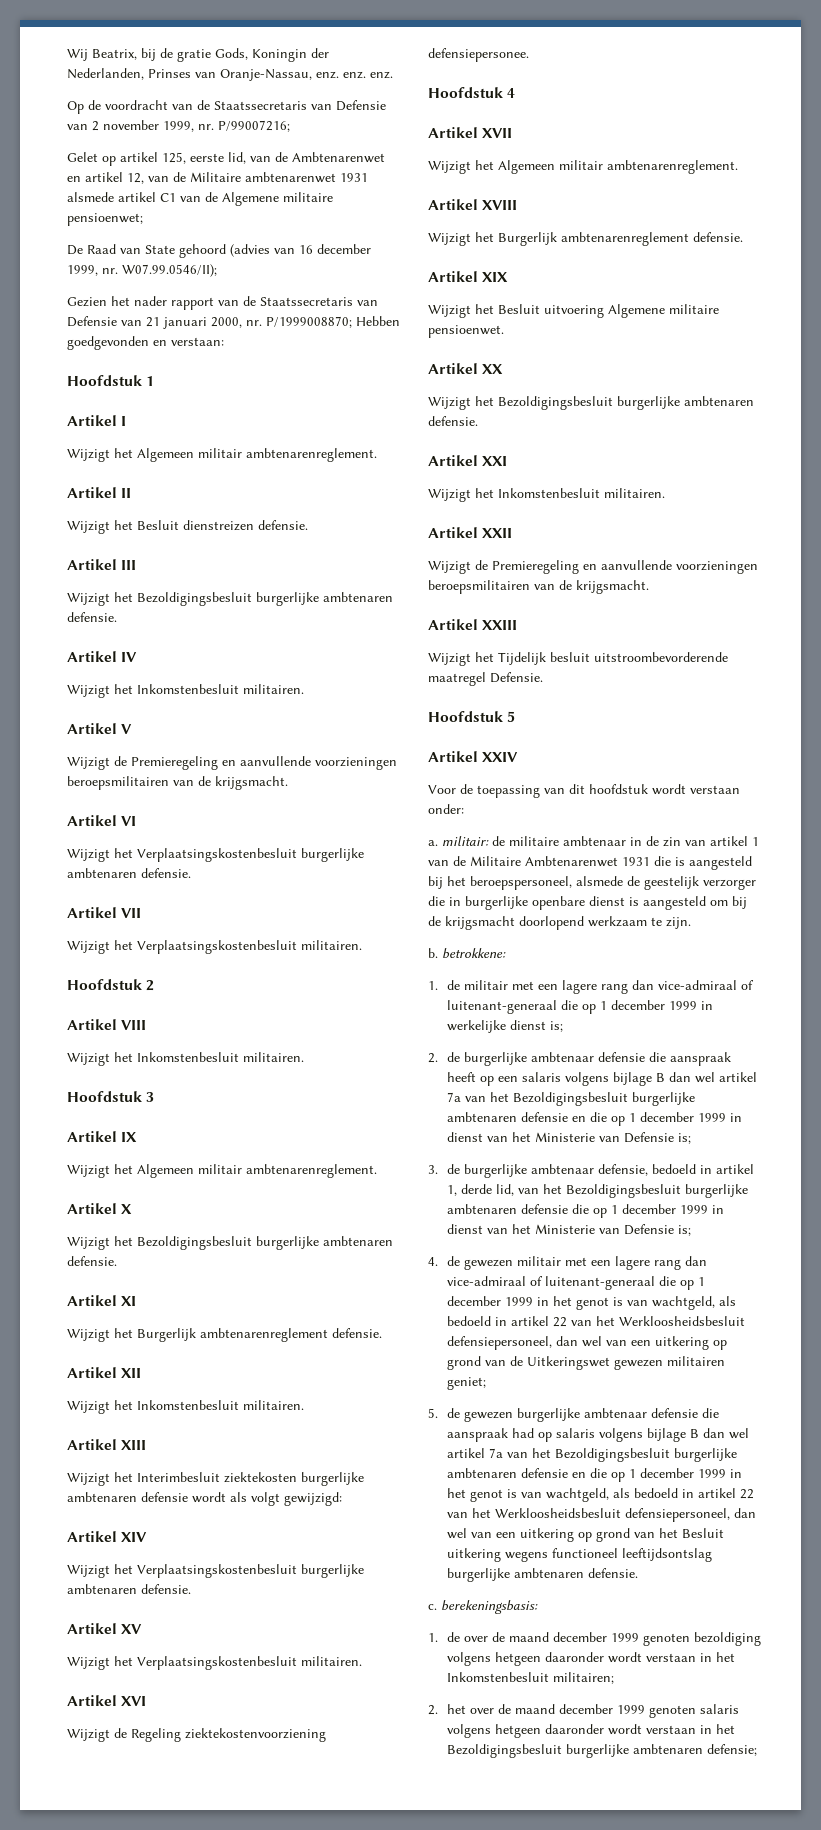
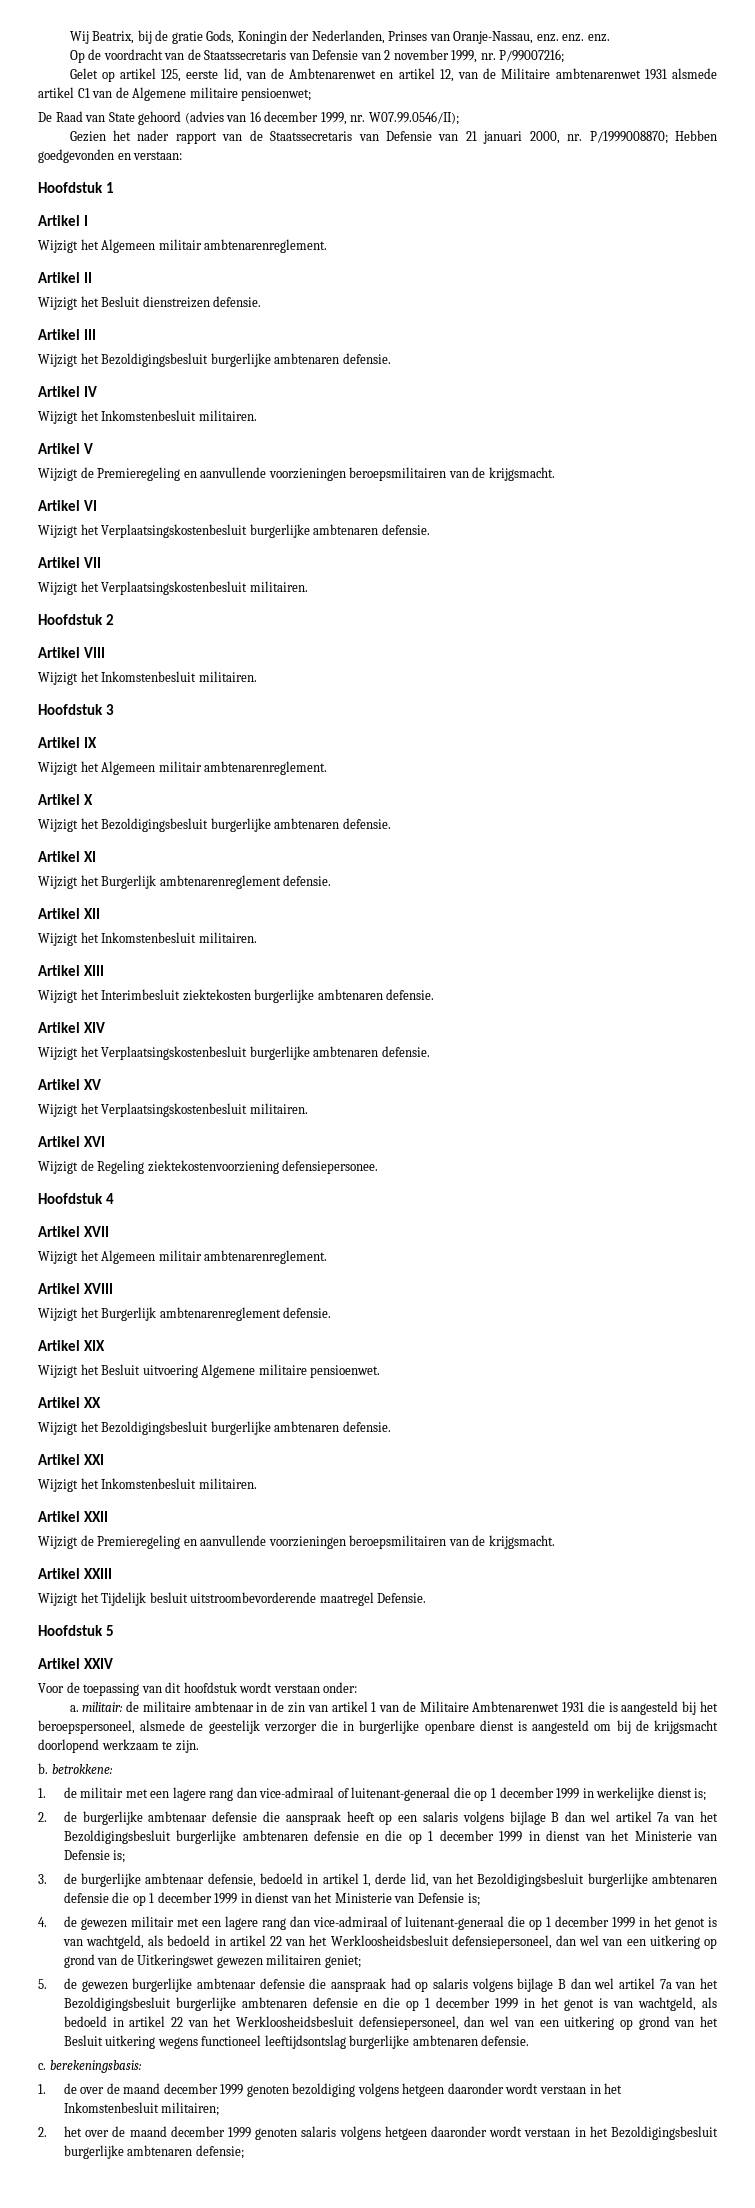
- Wijzigt het Interimbesluit ziektekosten burgerlijke ambtenaren defensie wordt als volgt gewijzigd:
+ Wijzigt het Interimbesluit ziektekosten burgerlijke ambtenaren defensie.

